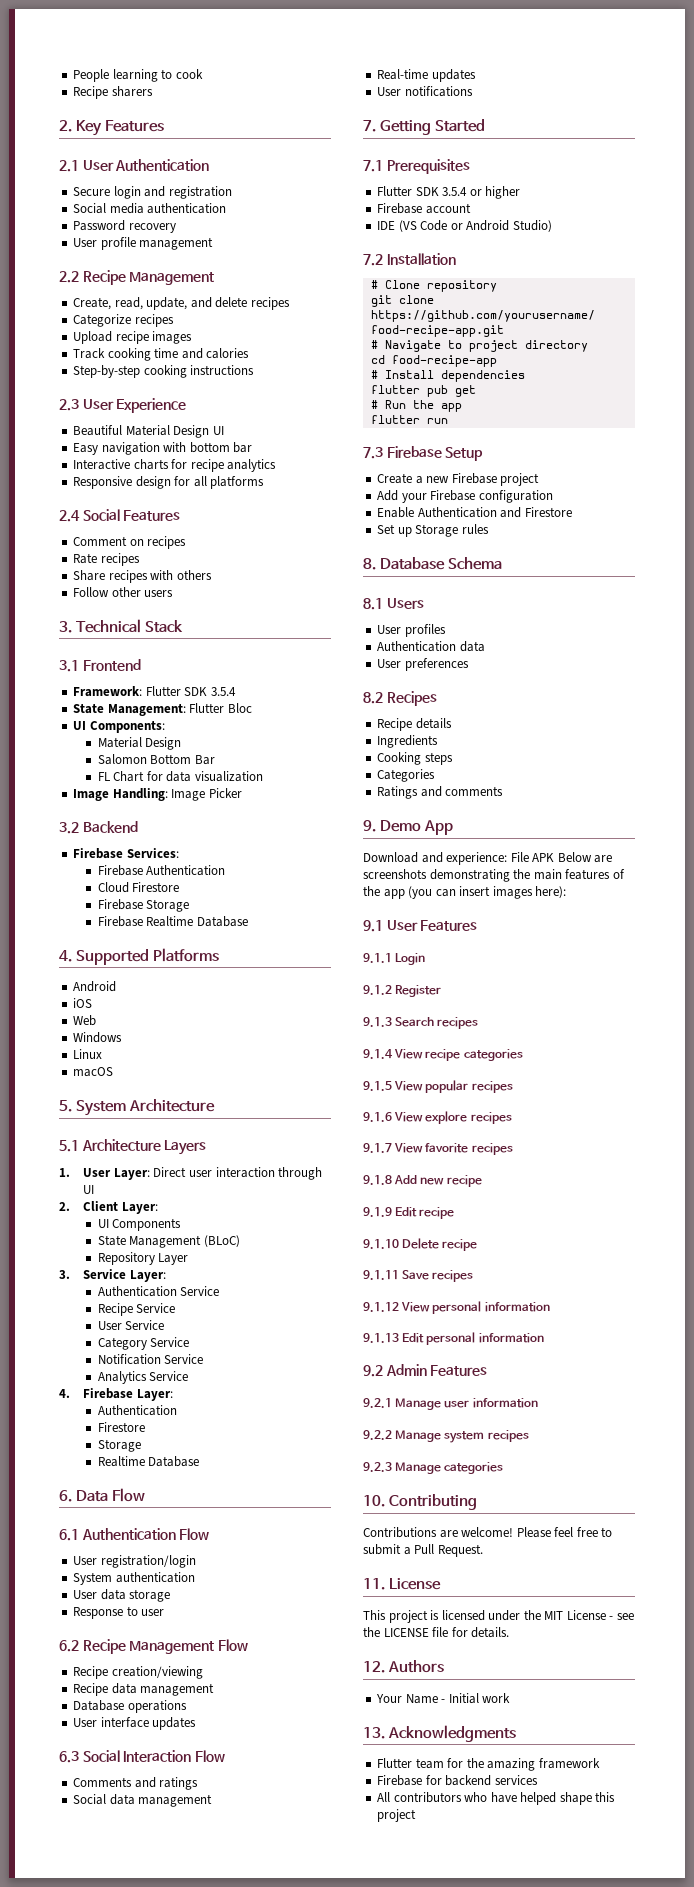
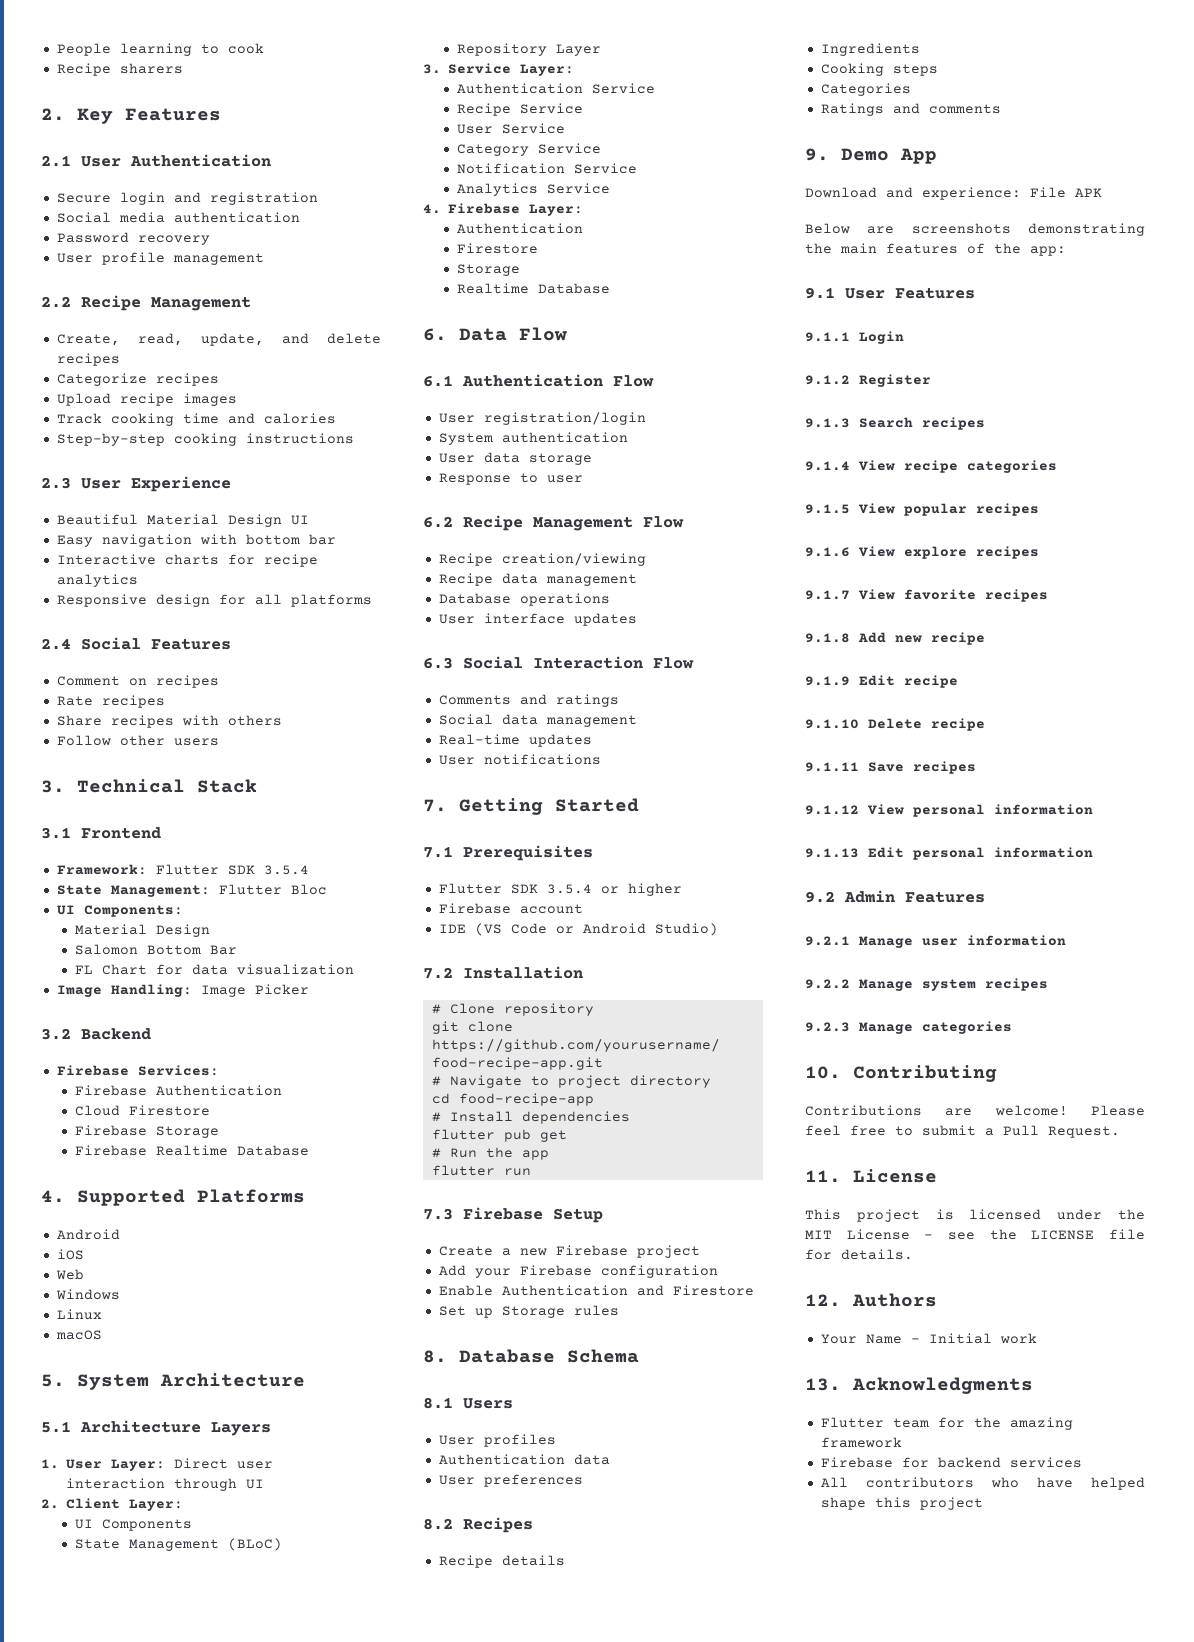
- Download and experience: File APK Below are screenshots demonstrating the main features of the app (you can insert images here):
+ Download and experience: File APK
+ Below are screenshots demonstrating the main features of the app:

